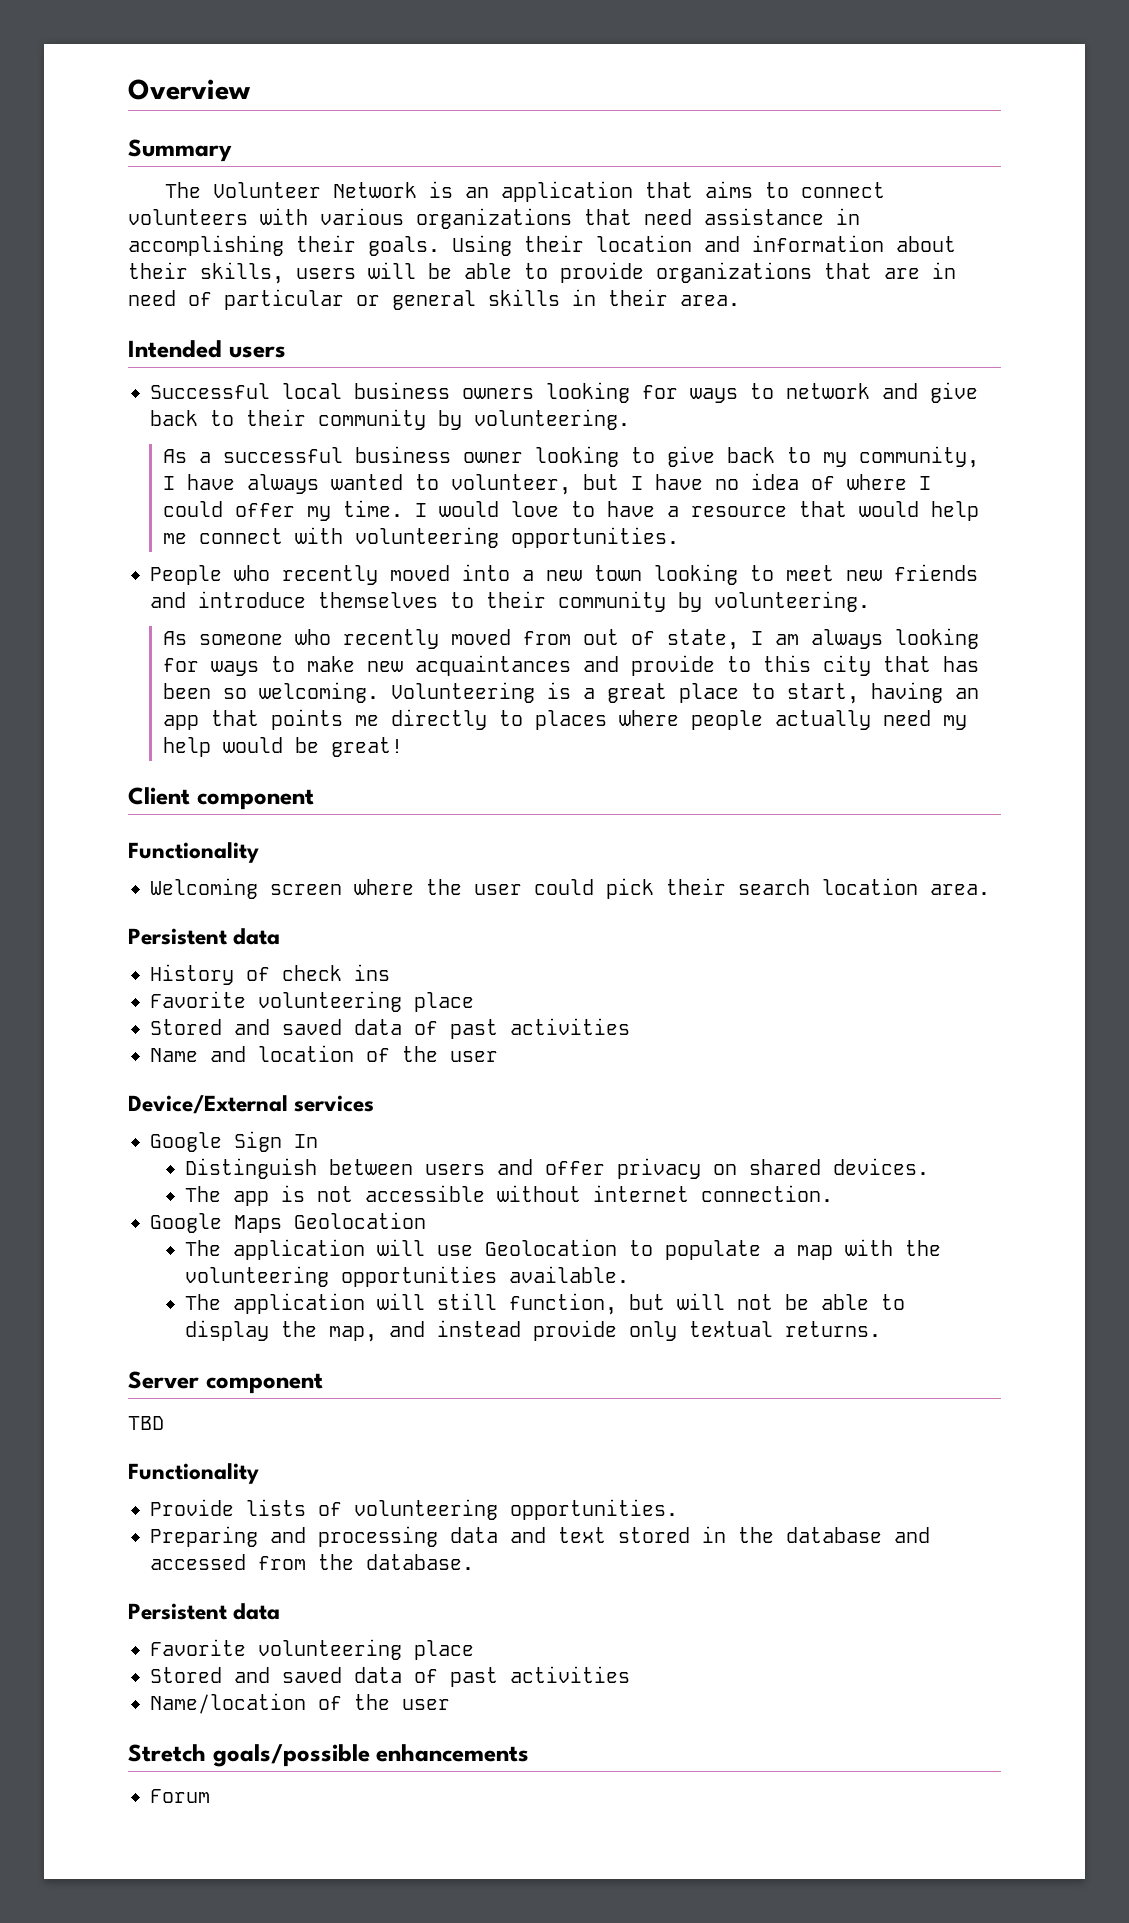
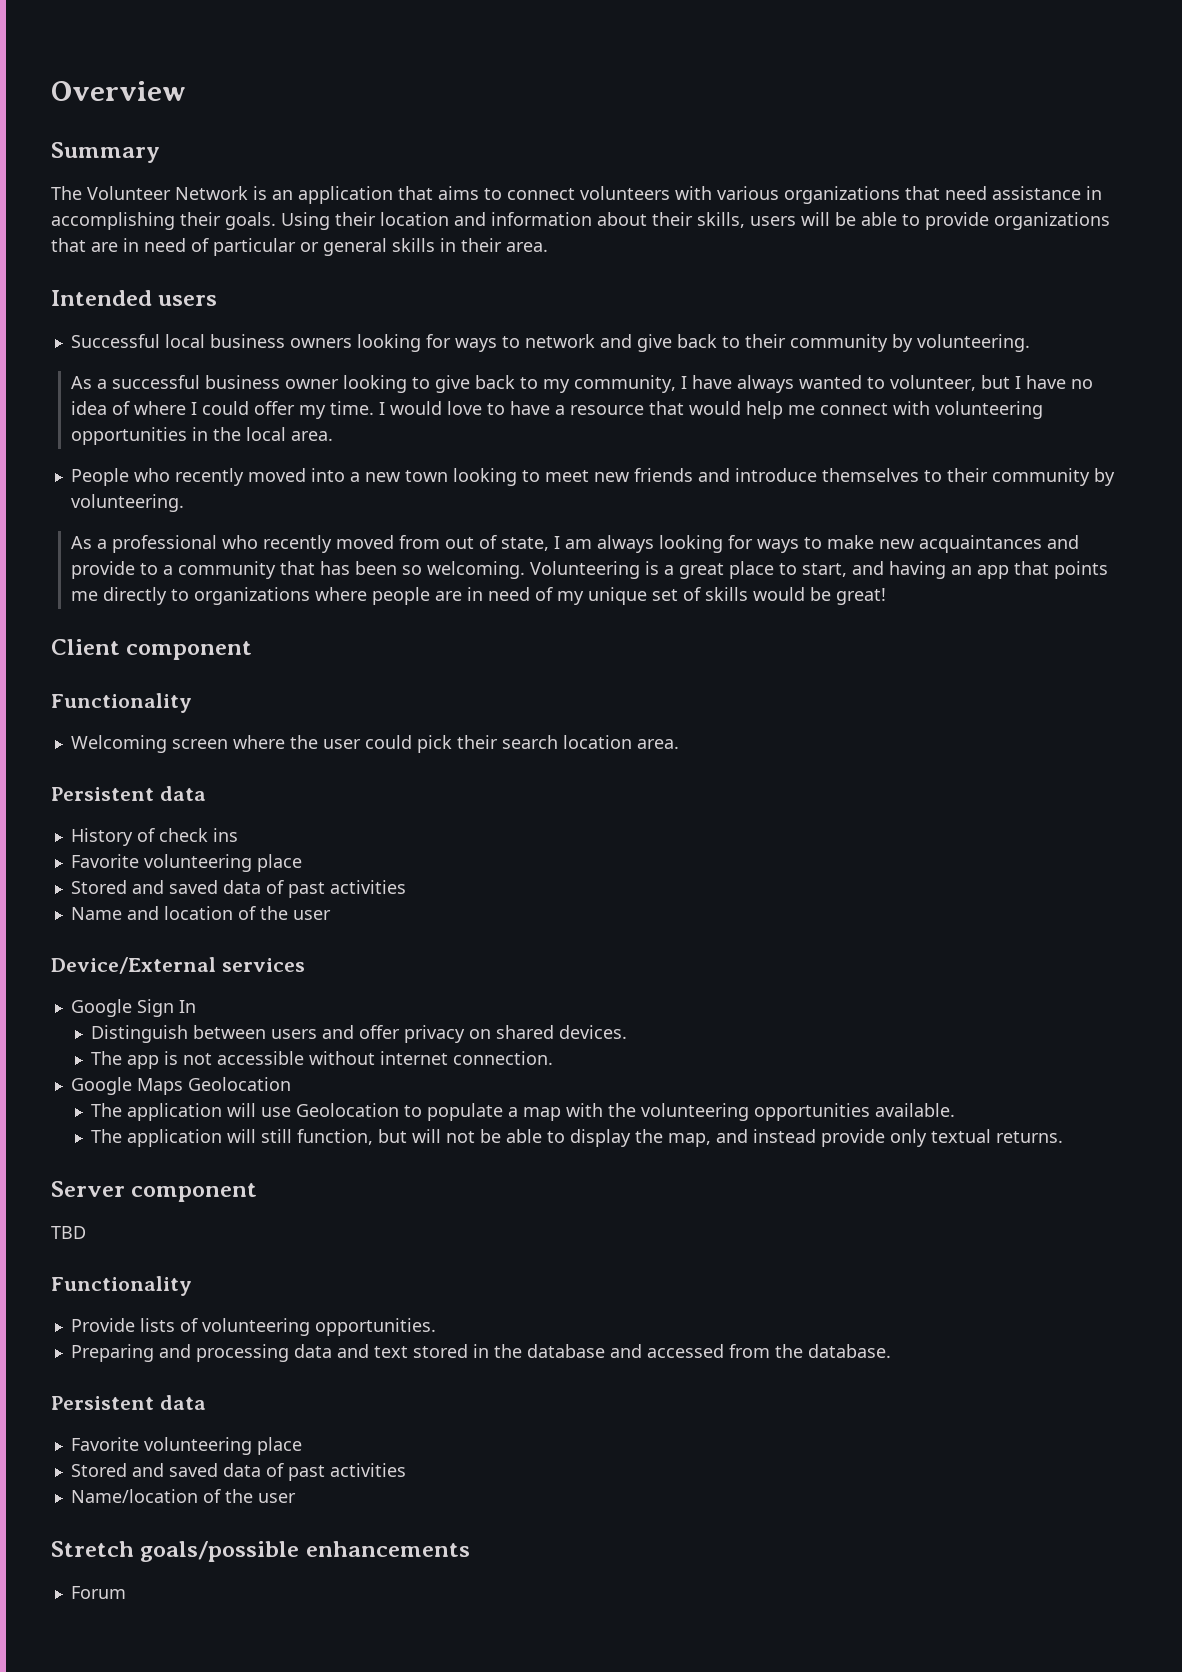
- I would love to have a resource that would help me connect with volunteering opportunities.
+ I would love to have a resource that would help me connect with volunteering opportunities in the local area.
- As someone who recently moved from out of state, I am always looking for ways to make new acquaintances and provide to this city that has been so welcoming.
+ As a professional who recently moved from out of state, I am always looking for ways to make new acquaintances and provide to a community that has been so welcoming.
- Volunteering is a great place to start, having an app that points me directly to places where people actually need my help would be great!
+ Volunteering is a great place to start, and having an app that points me directly to organizations where people are in need of my unique set of skills would be great!

